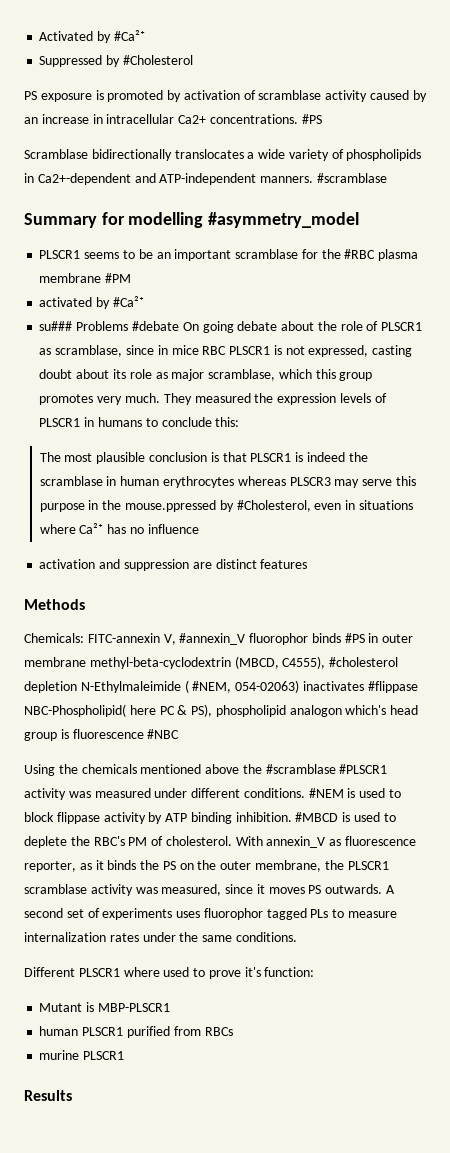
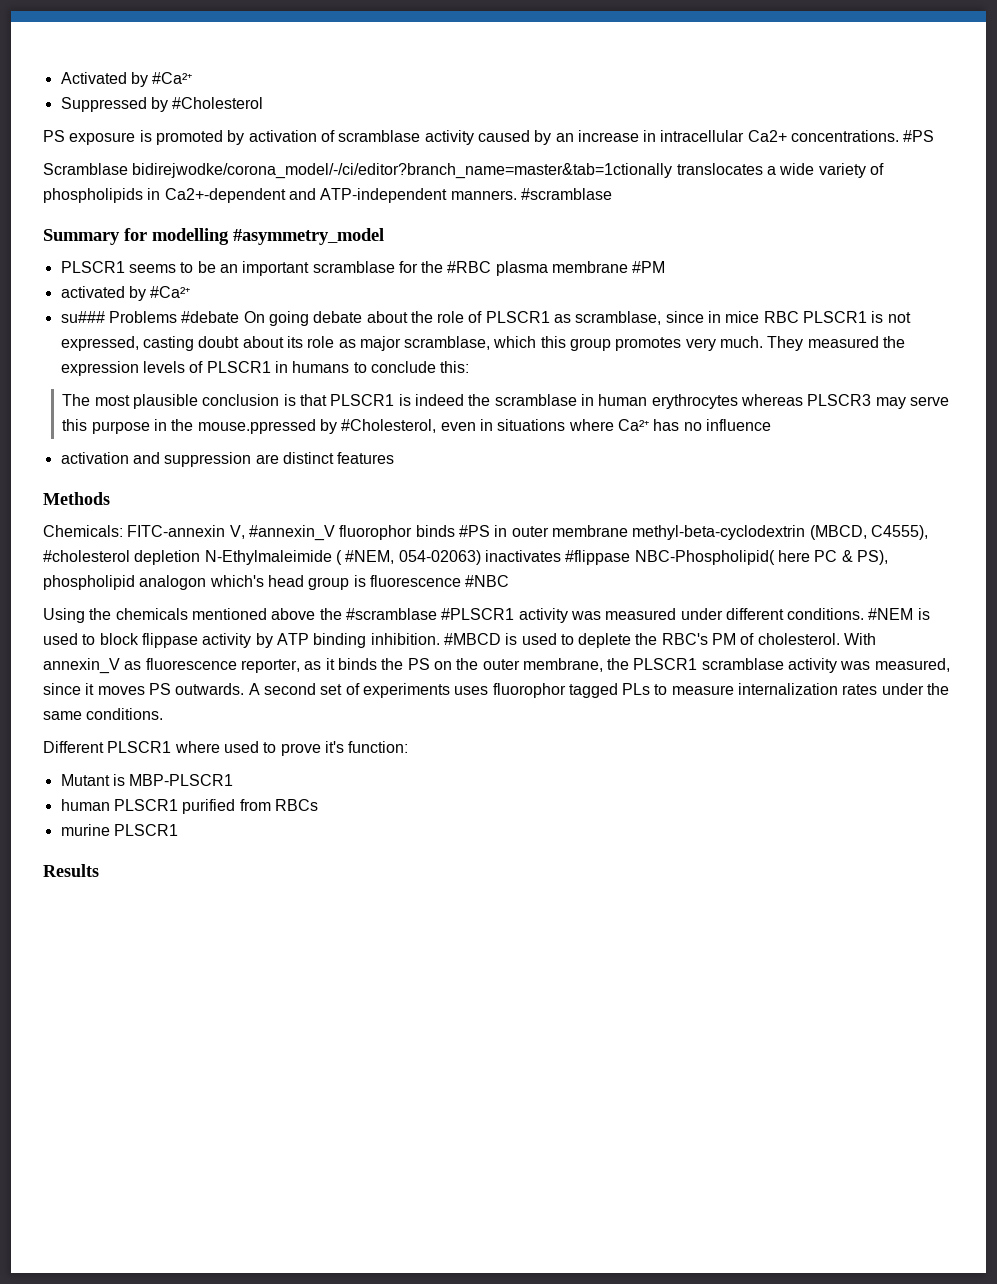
- Scramblase bidirectionally translocates a wide variety of phospholipids in Ca2+-dependent and ATP-independent manners.
+ Scramblase bidirejwodke/corona_model/-/ci/editor?branch_name=master&tab=1ctionally translocates a wide variety of phospholipids in Ca2+-dependent and ATP-independent manners.

